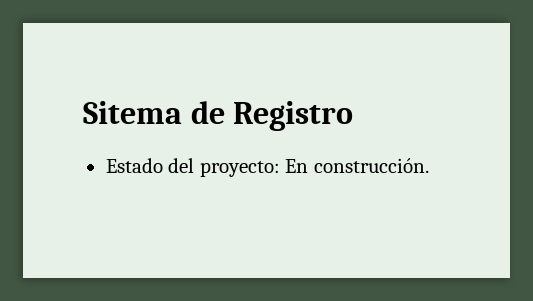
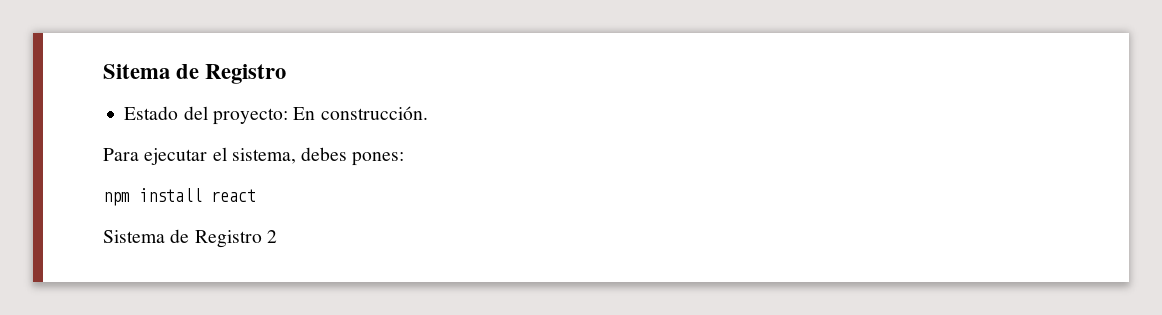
+ Para ejecutar el sistema, debes pones:
+ npm install react
+ Sistema de Registro 2

